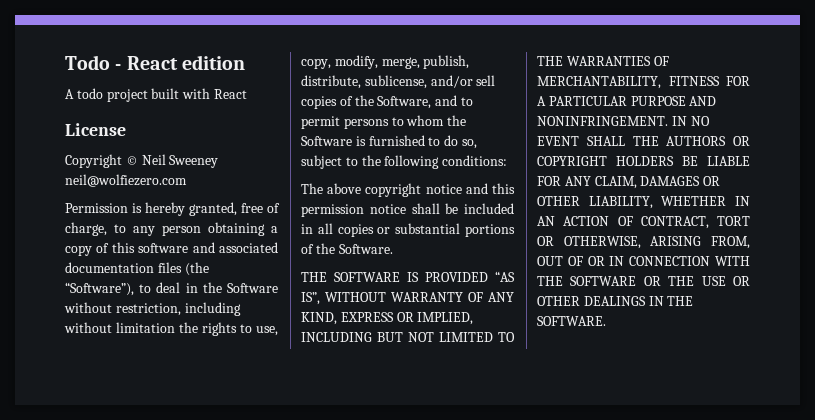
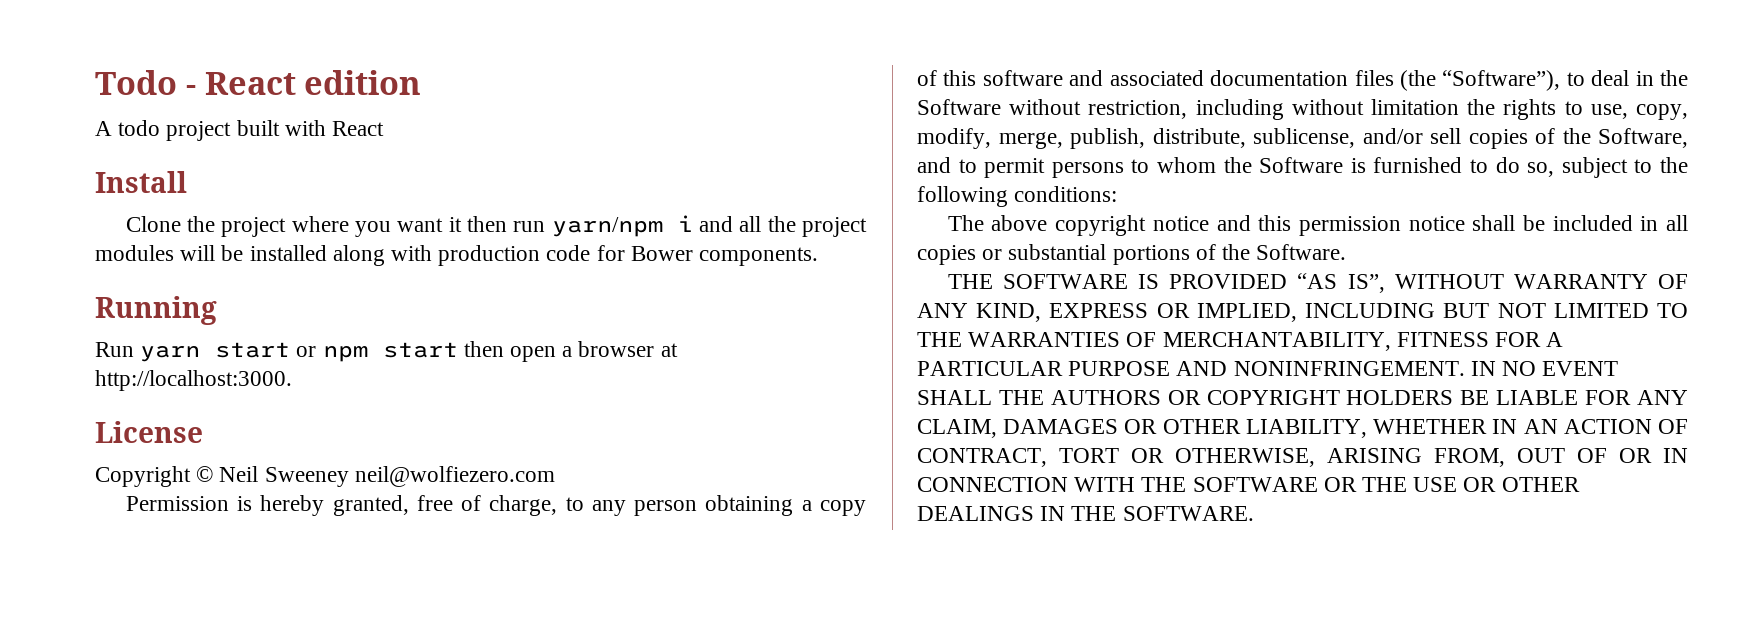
+ Install
+ Clone the project where you want it then run yarn/npm i and all the project modules will be installed along with production code for Bower components.
+ Running
+ Run yarn start or npm start then open a browser at http://localhost:3000.

